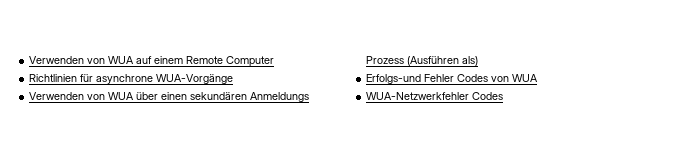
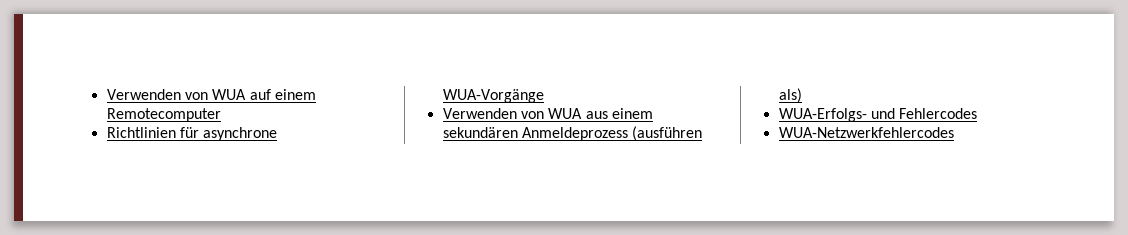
- Verwenden von WUA auf einem Remote Computer
+ Verwenden von WUA auf einem Remotecomputer
- Verwenden von WUA über einen sekundären Anmeldungs Prozess (Ausführen als)
- Erfolgs-und Fehler Codes von WUA
- WUA-Netzwerkfehler Codes
+ Verwenden von WUA aus einem sekundären Anmeldeprozess (ausführen als)
+ WUA-Erfolgs- und Fehlercodes
+ WUA-Netzwerkfehlercodes

